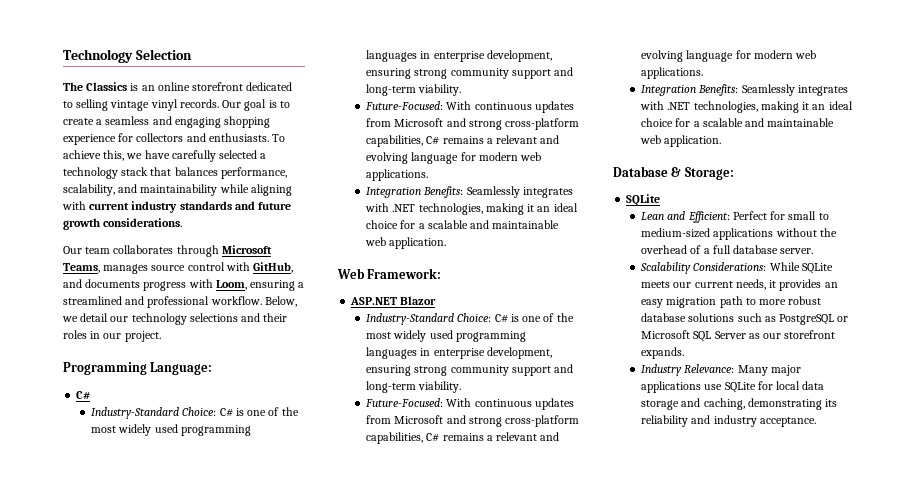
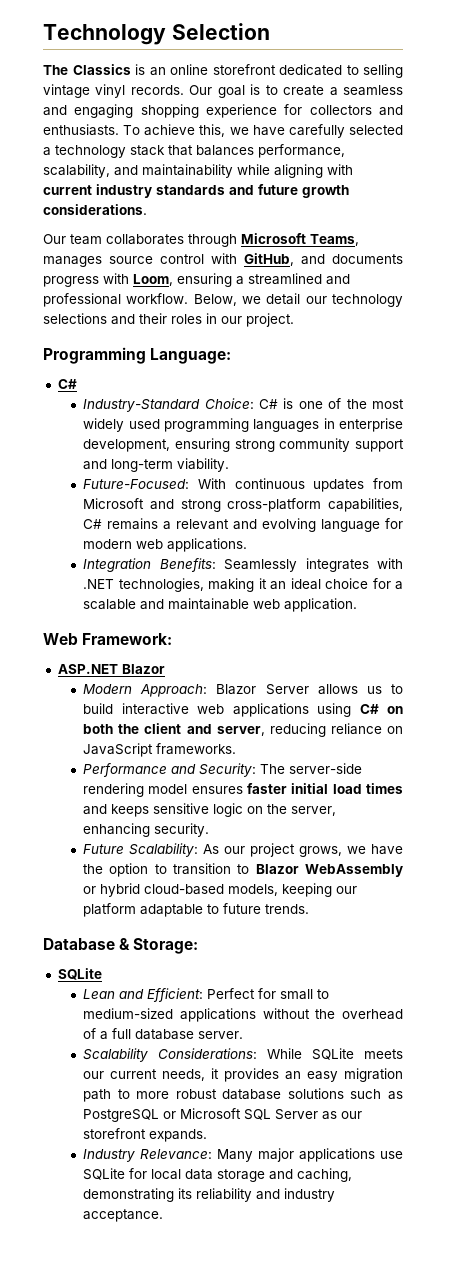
  ASP.NET Blazor
- Industry-Standard Choice: C# is one of the most widely used programming languages in enterprise development, ensuring strong community support and long-term viability.
- Future-Focused: With continuous updates from Microsoft and strong cross-platform capabilities, C# remains a relevant and evolving language for modern web applications.
- Integration Benefits: Seamlessly integrates with .NET technologies, making it an ideal choice for a scalable and maintainable web application.
+ Modern Approach: Blazor Server allows us to build interactive web applications using C# on both the client and server, reducing reliance on JavaScript frameworks.
+ Performance and Security: The server-side rendering model ensures faster initial load times and keeps sensitive logic on the server, enhancing security.
+ Future Scalability: As our project grows, we have the option to transition to Blazor WebAssembly or hybrid cloud-based models, keeping our platform adaptable to future trends.

